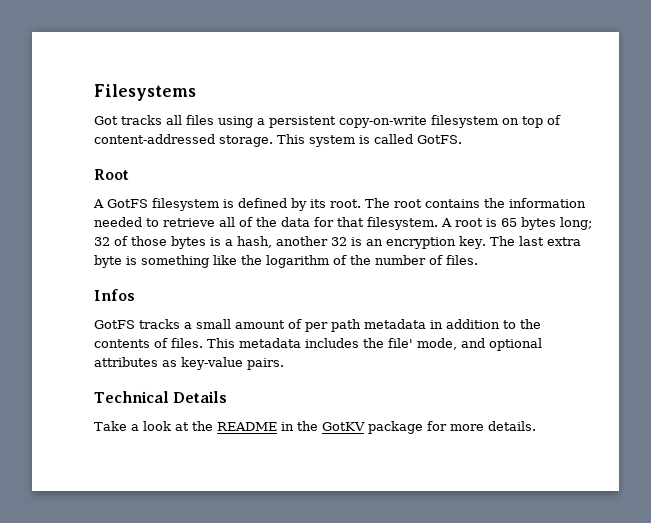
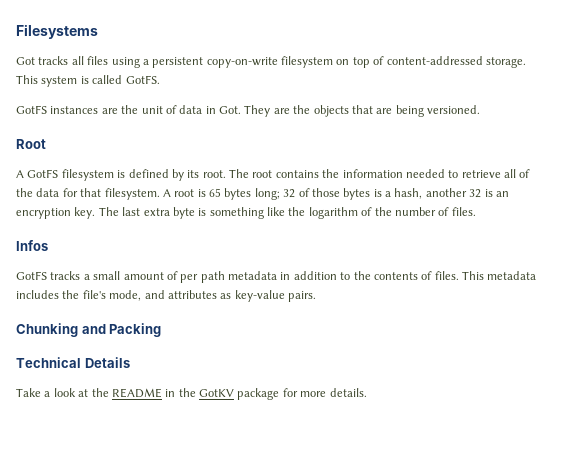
+ GotFS instances are the unit of data in Got. They are the objects that are being versioned.
- This metadata includes the file' mode, and optional attributes as key-value pairs.
+ This metadata includes the file's mode, and attributes as key-value pairs.
+ Chunking and Packing

